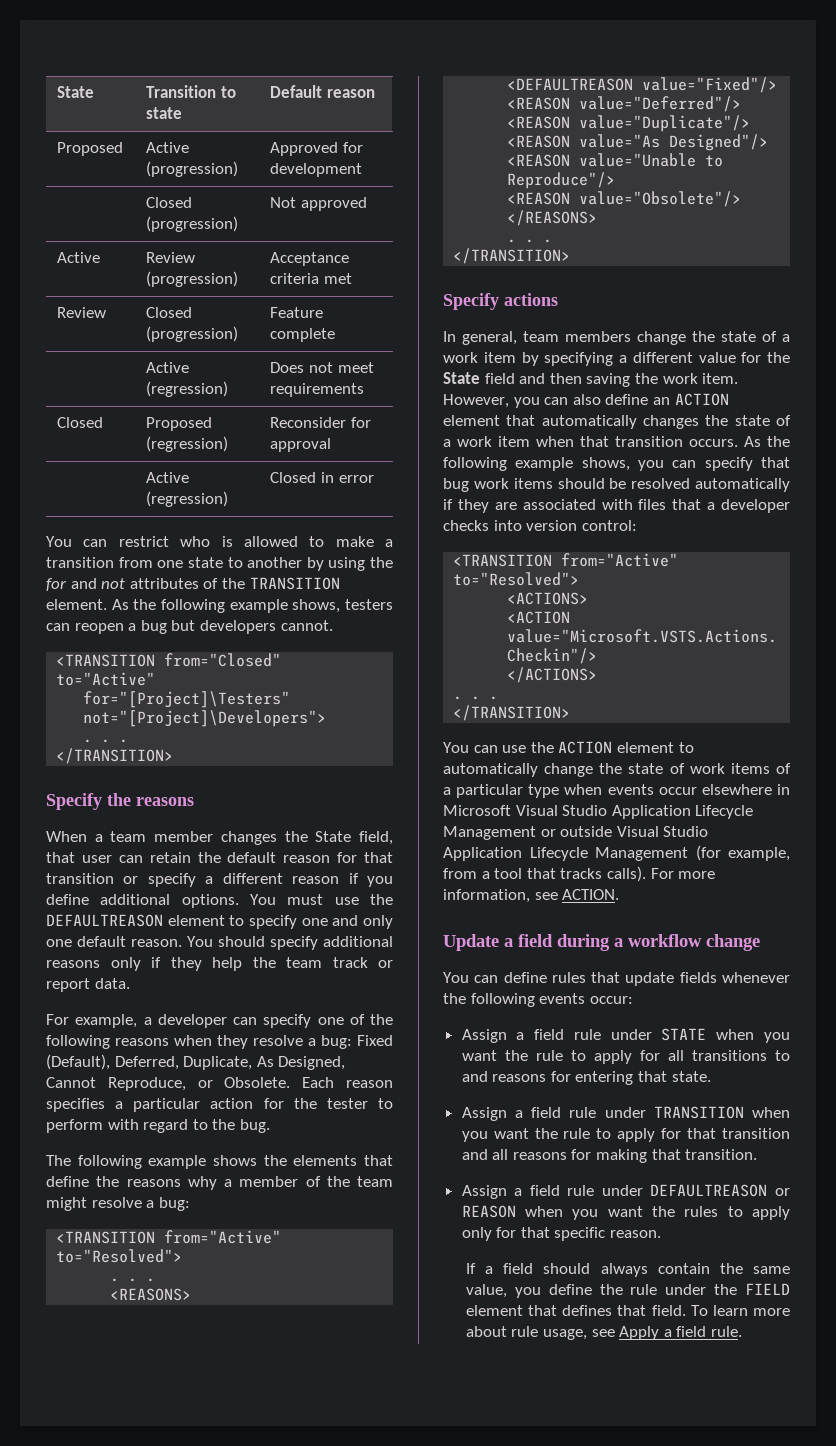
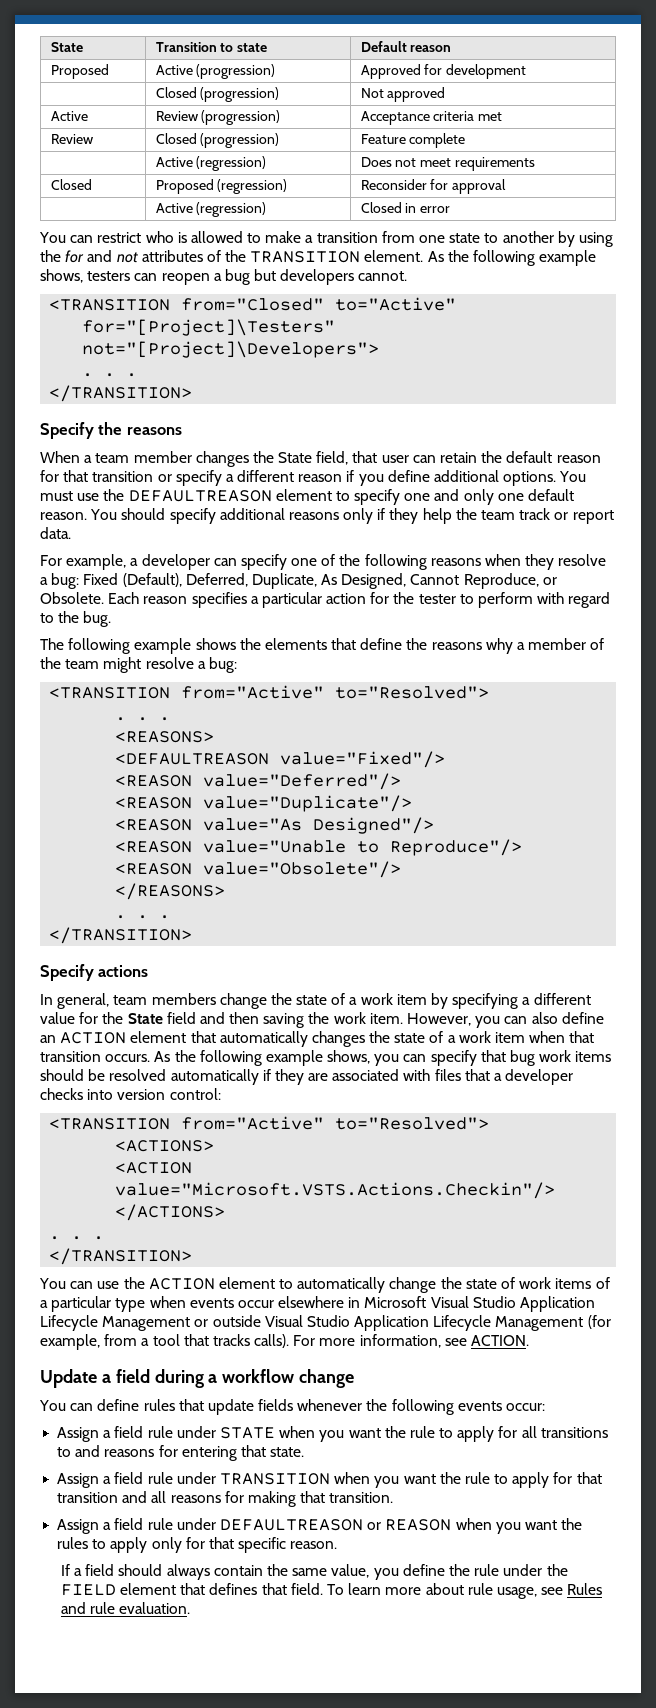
- To learn more about rule usage, see Apply a field rule.
+ To learn more about rule usage, see Rules and rule evaluation.

